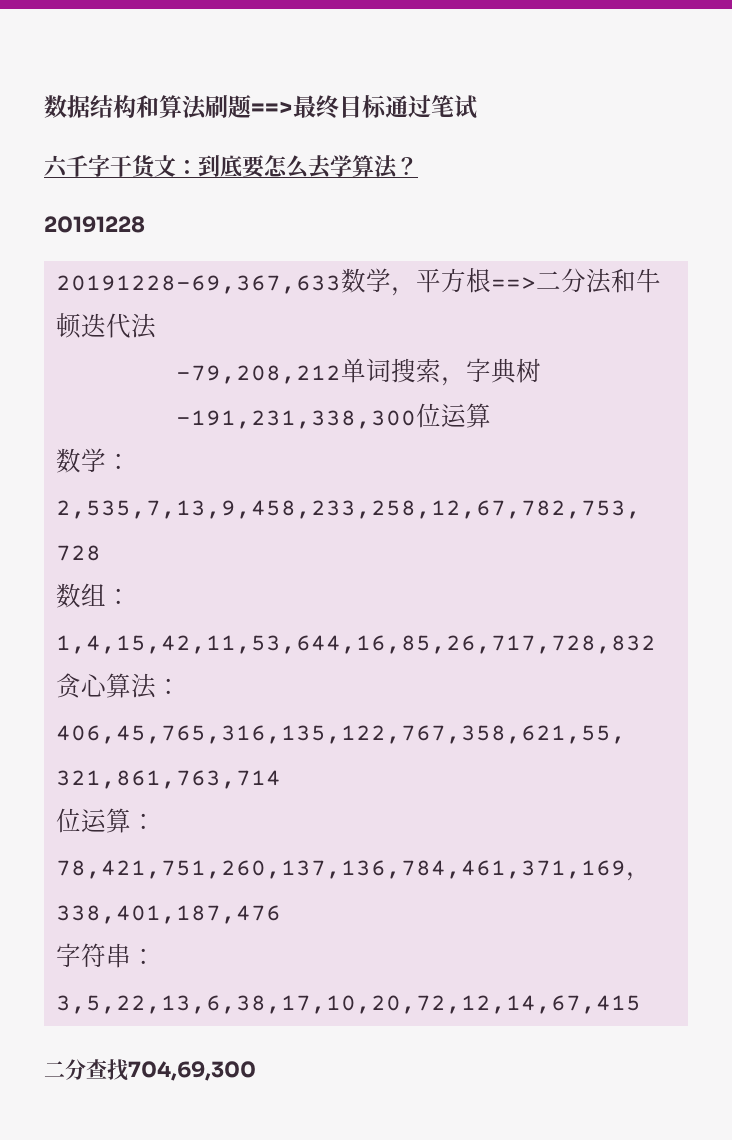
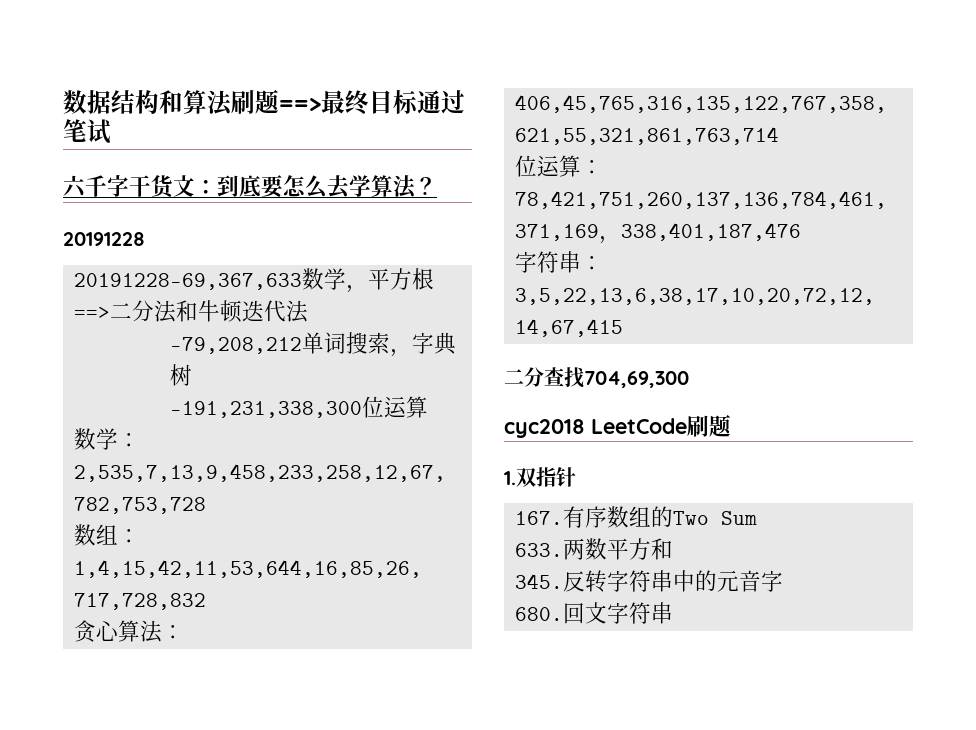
+ cyc2018 LeetCode刷题
+ 1.双指针
+ 167.有序数组的Two Sum
+ 633.两数平方和
+ 345.反转字符串中的元音字
+ 680.回文字符串

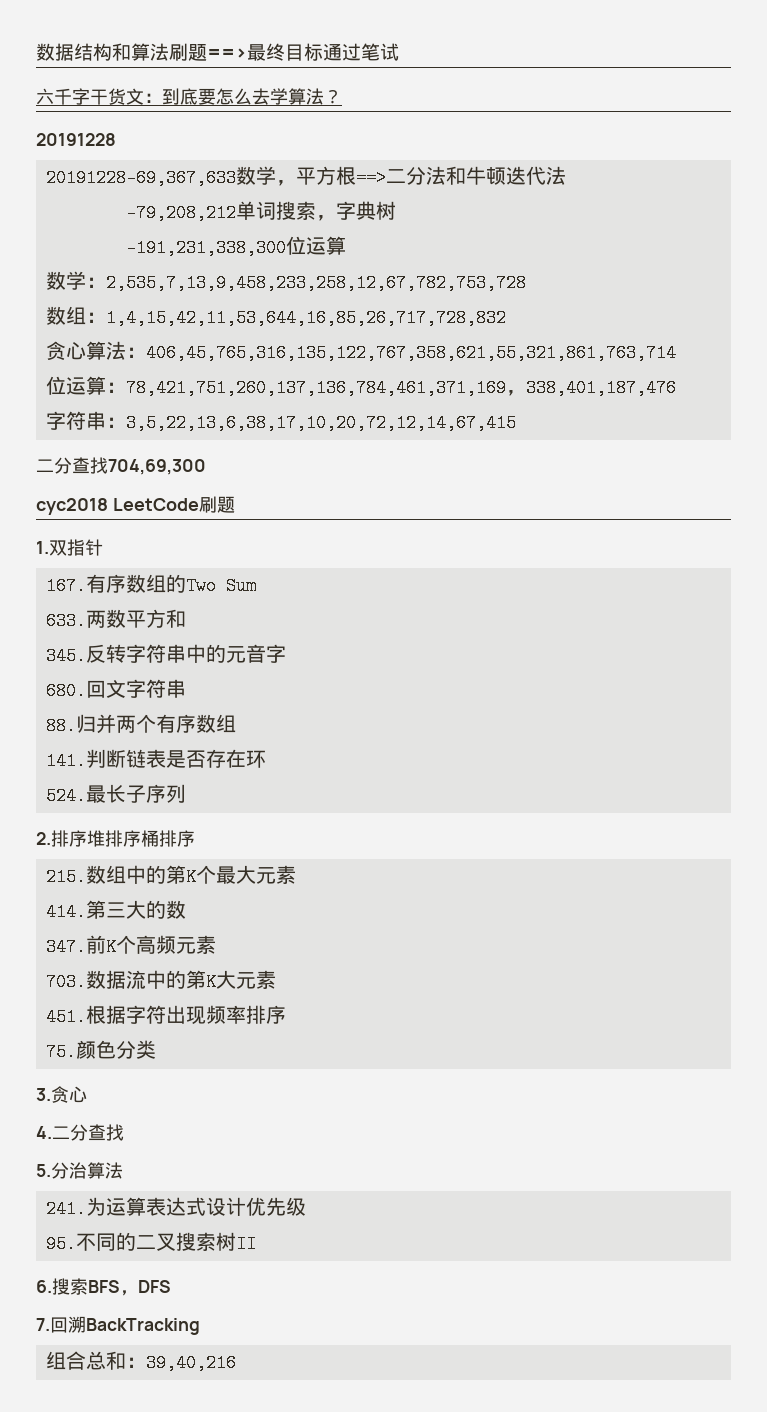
+ 88.归并两个有序数组
+ 141.判断链表是否存在环
+ 524.最长子序列
+ 2.排序堆排序桶排序
+ 215.数组中的第K个最大元素
+ 414.第三大的数
+ 347.前K个高频元素
+ 703.数据流中的第K大元素
+ 451.根据字符出现频率排序
+ 75.颜色分类
+ 3.贪心
+ 4.二分查找
+ 5.分治算法
+ 241.为运算表达式设计优先级
+ 95.不同的二叉搜索树II
+ 6.搜索BFS，DFS
+ 7.回溯BackTracking
+ 组合总和：39,40,216

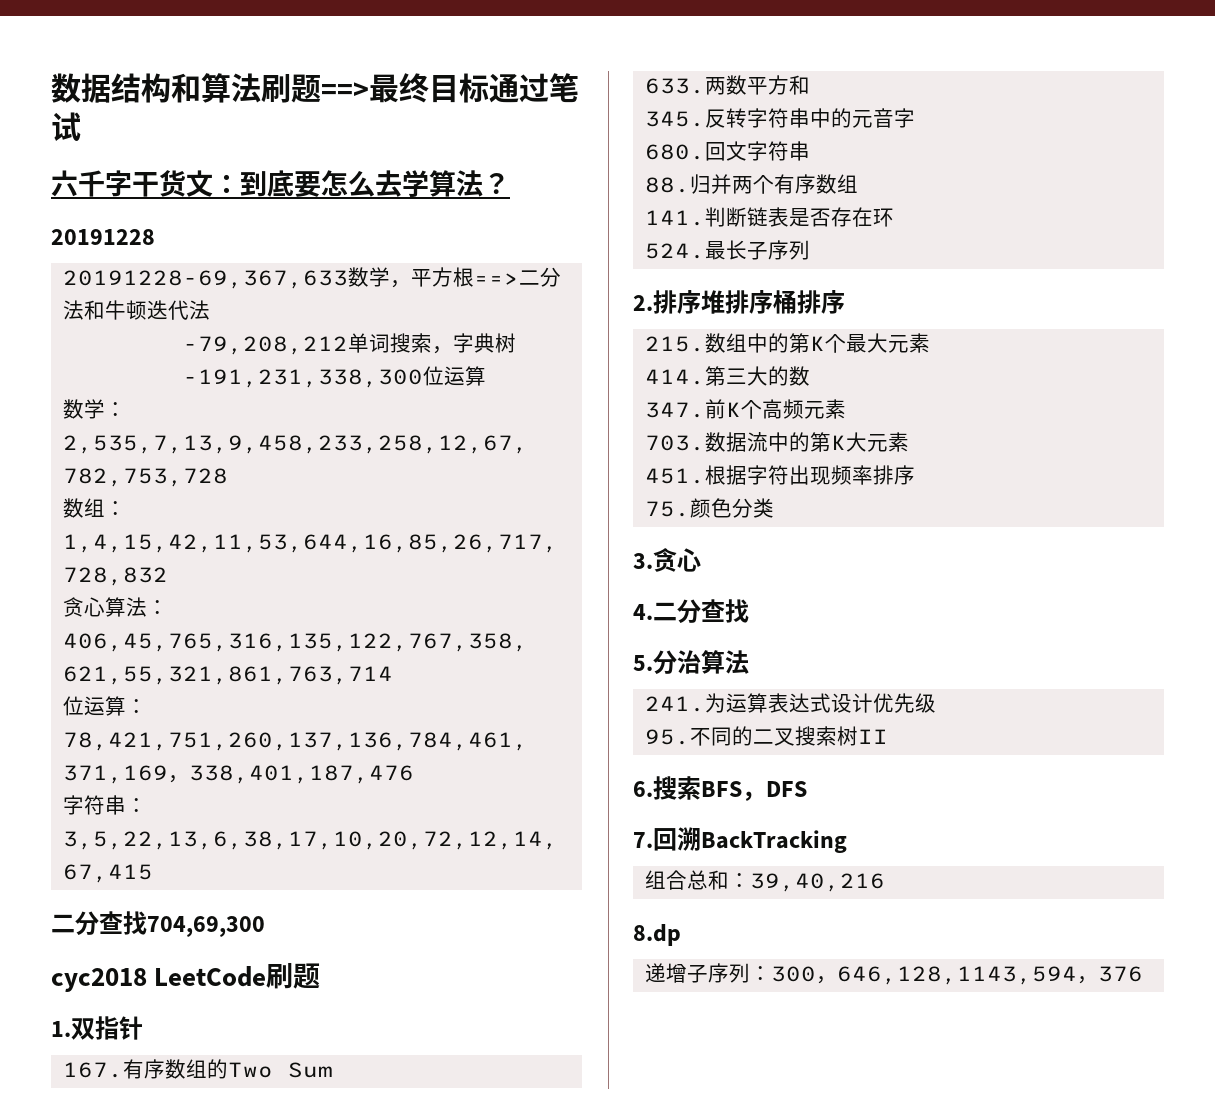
+ 8.dp
+ 递增子序列：300，646,128,1143,594，376

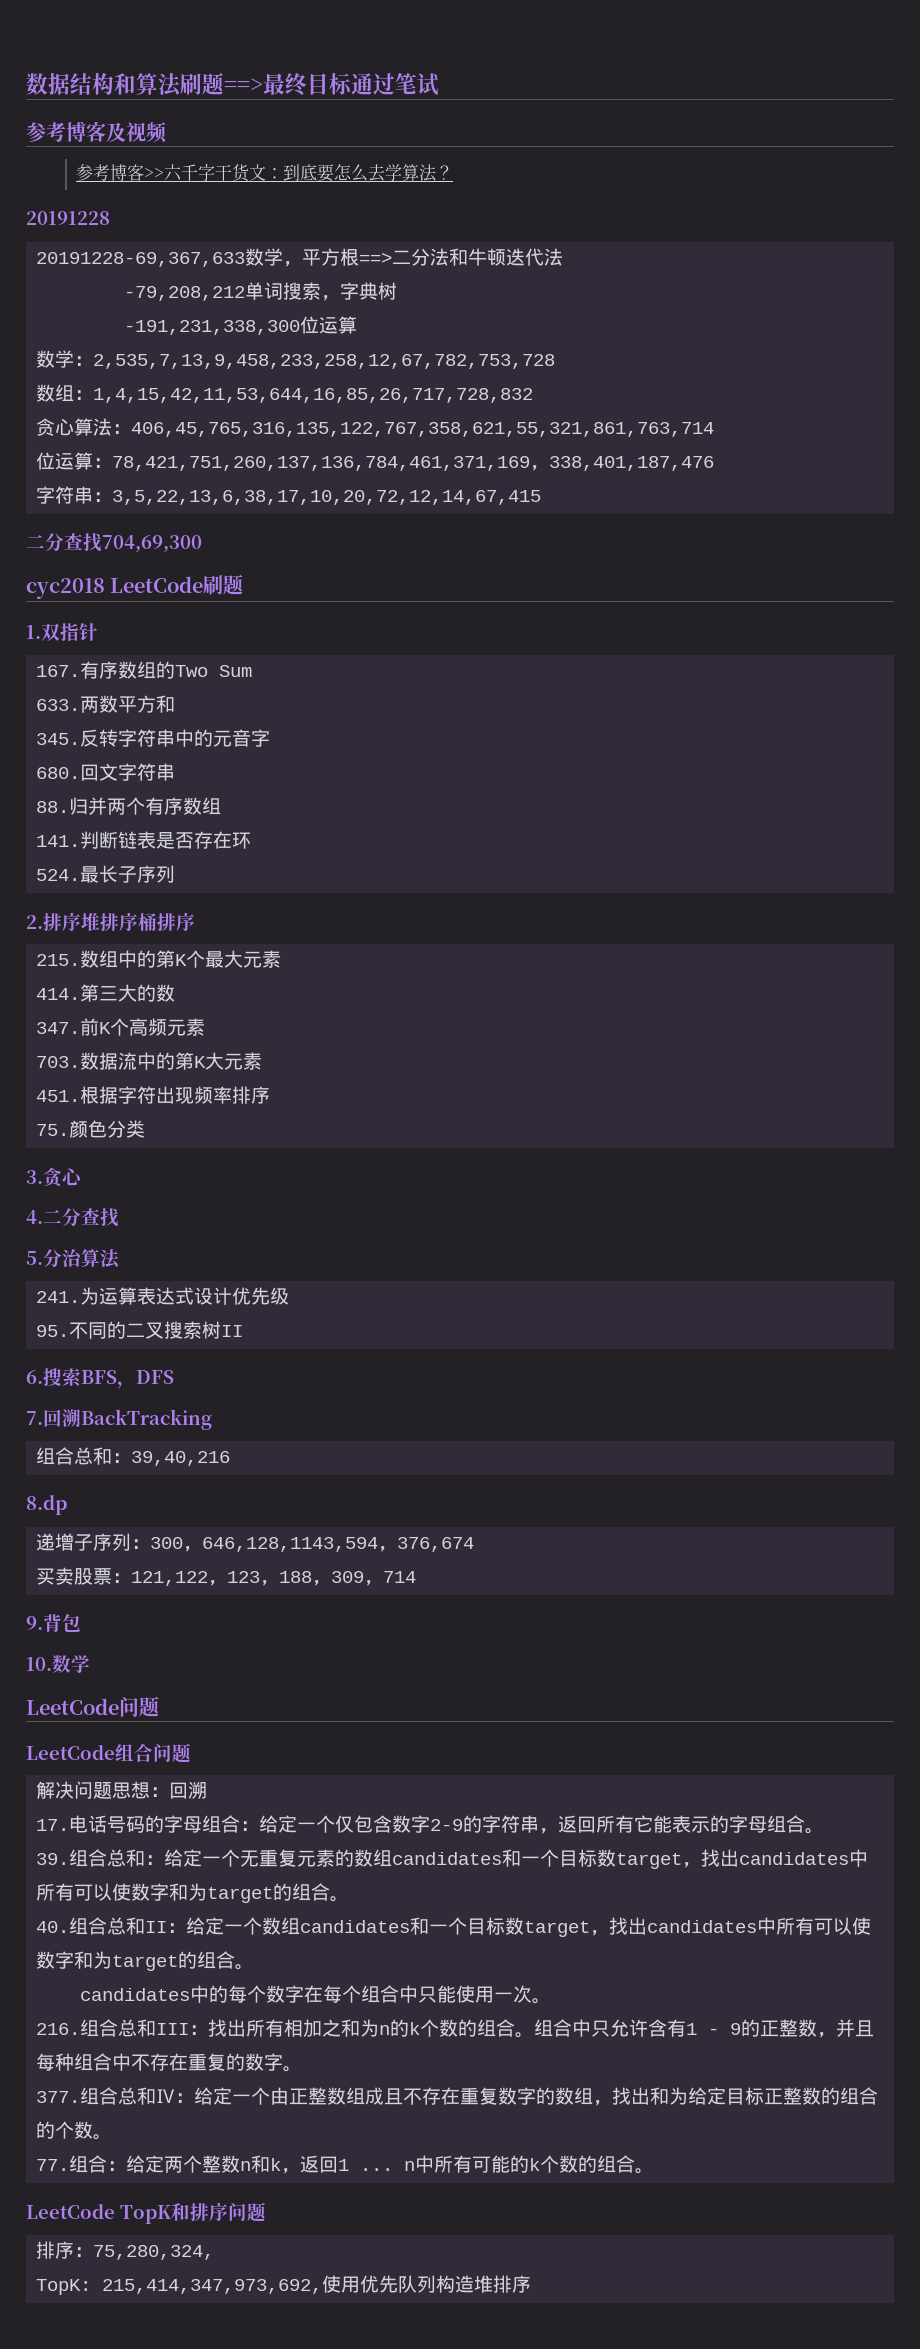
- 六千字干货文：到底要怎么去学算法？
+ 参考博客及视频
+ 参考博客>>六千字干货文：到底要怎么去学算法？
- 递增子序列：300，646,128,1143,594，376
+ 递增子序列：300，646,128,1143,594，376,674
+ 买卖股票：121,122，123，188，309，714
+ 9.背包
+ 10.数学
+ LeetCode问题
+ LeetCode组合问题
+ 解决问题思想：回溯
+ 17.电话号码的字母组合：给定一个仅包含数字2-9的字符串，返回所有它能表示的字母组合。
+ 39.组合总和：给定一个无重复元素的数组candidates和一个目标数target，找出candidates中所有可以使数字和为target的组合。
+ 40.组合总和II：给定一个数组candidates和一个目标数target，找出candidates中所有可以使数字和为target的组合。
+ candidates中的每个数字在每个组合中只能使用一次。
+ 216.组合总和III：找出所有相加之和为n的k个数的组合。组合中只允许含有1 - 9的正整数，并且每种组合中不存在重复的数字。
+ 377.组合总和Ⅳ：给定一个由正整数组成且不存在重复数字的数组，找出和为给定目标正整数的组合的个数。
+ 77.组合：给定两个整数n和k，返回1 ... n中所有可能的k个数的组合。
+ LeetCode TopK和排序问题
+ 排序：75,280,324,
+ TopK: 215,414,347,973,692,使用优先队列构造堆排序

